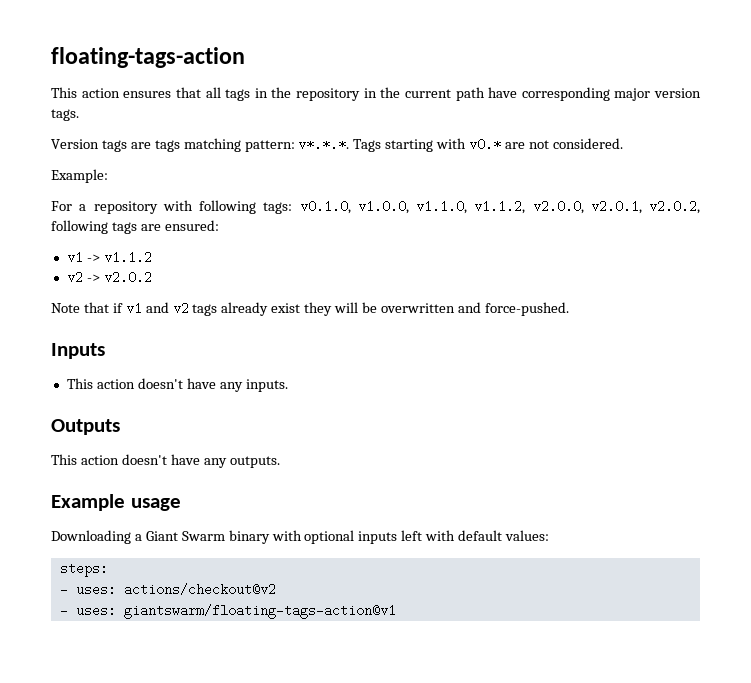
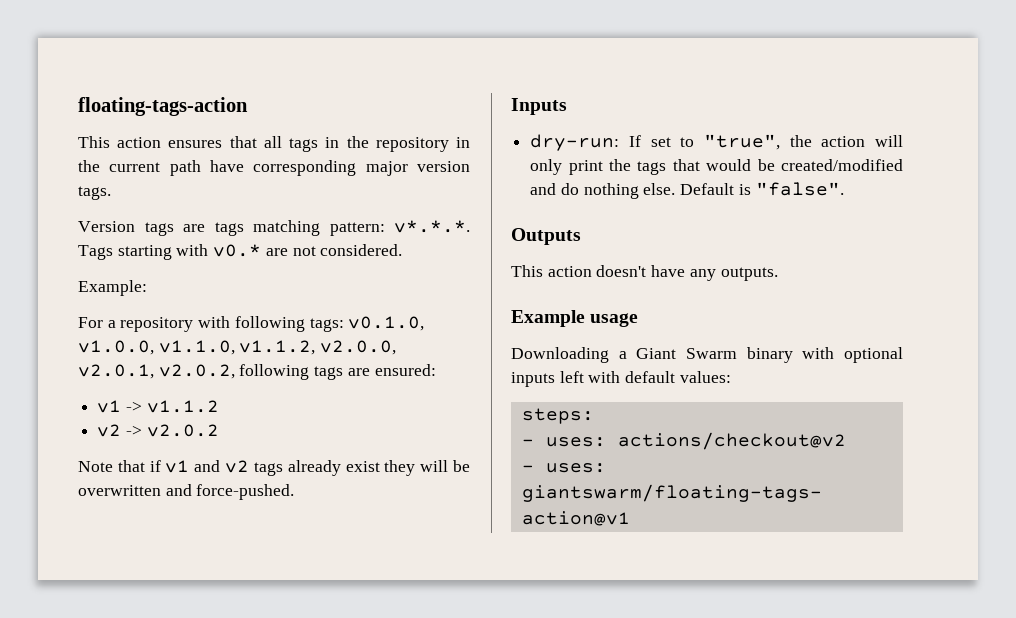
- This action doesn't have any inputs.
+ dry-run: If set to "true", the action will only print the tags that would be created/modified and do nothing else. Default is "false".

